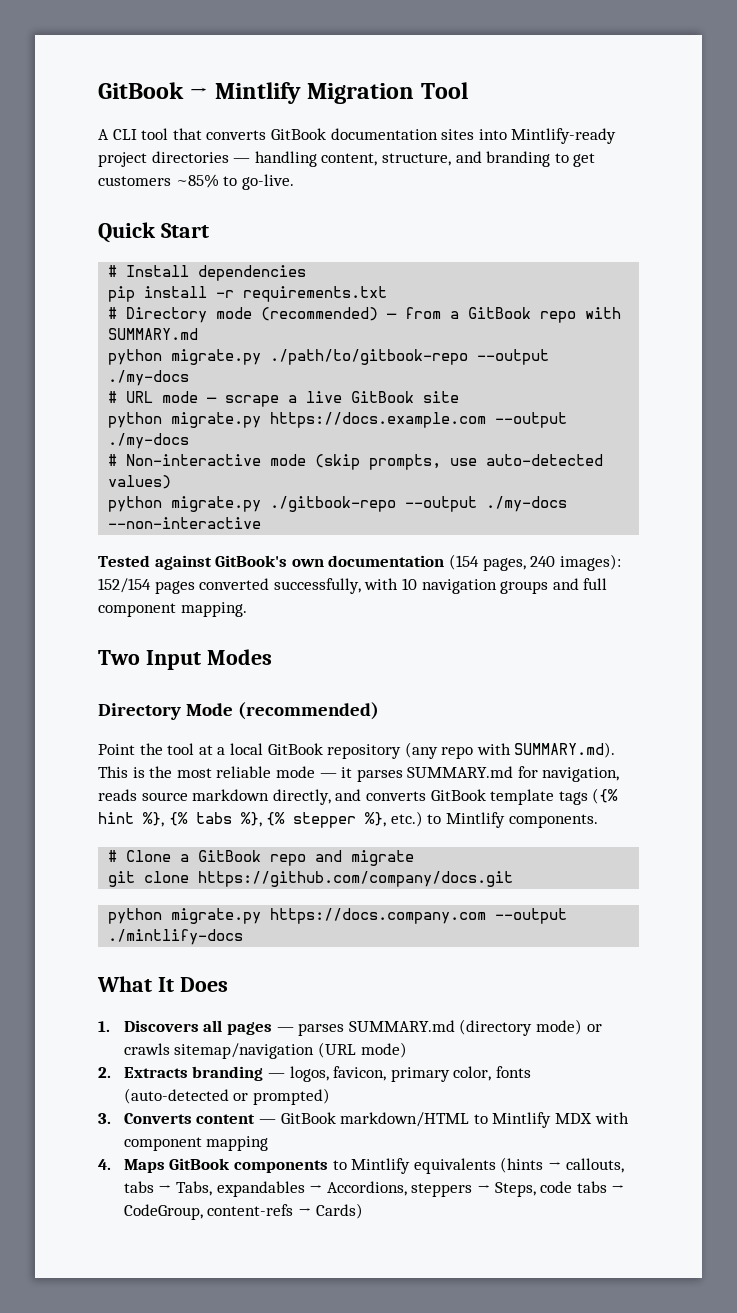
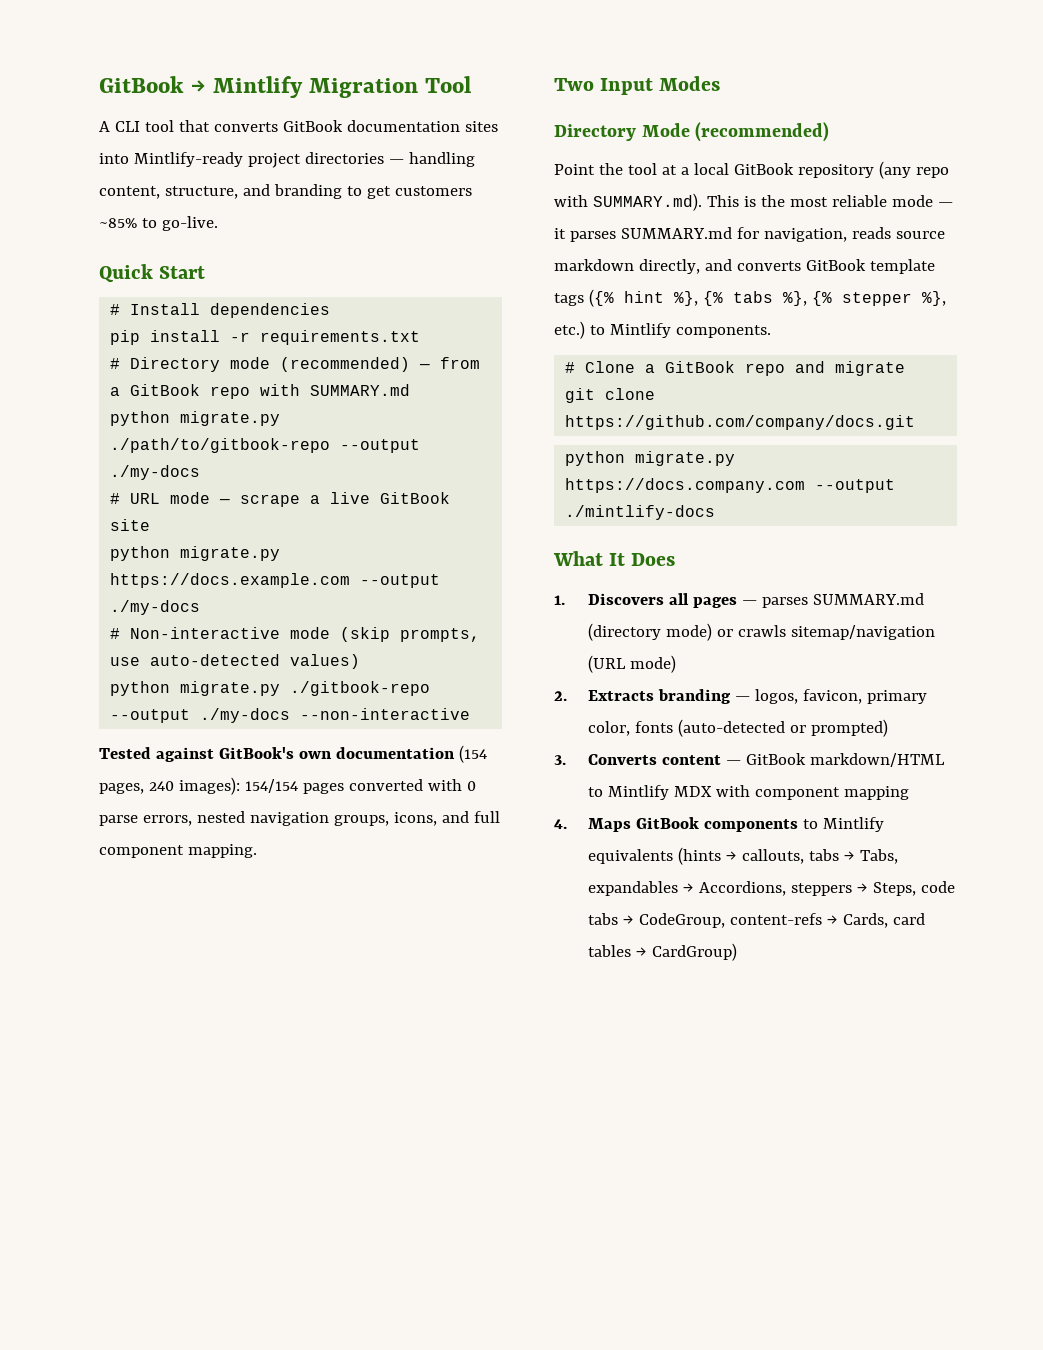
- Tested against GitBook's own documentation (154 pages, 240 images): 152/154 pages converted successfully, with 10 navigation groups and full component mapping.
+ Tested against GitBook's own documentation (154 pages, 240 images): 154/154 pages converted with 0 parse errors, nested navigation groups, icons, and full component mapping.
- 4. Maps GitBook components to Mintlify equivalents (hints → callouts, tabs → Tabs, expandables → Accordions, steppers → Steps, code tabs → CodeGroup, content-refs → Cards)
+ 4. Maps GitBook components to Mintlify equivalents (hints → callouts, tabs → Tabs, expandables → Accordions, steppers → Steps, code tabs → CodeGroup, content-refs → Cards, card tables → CardGroup)

